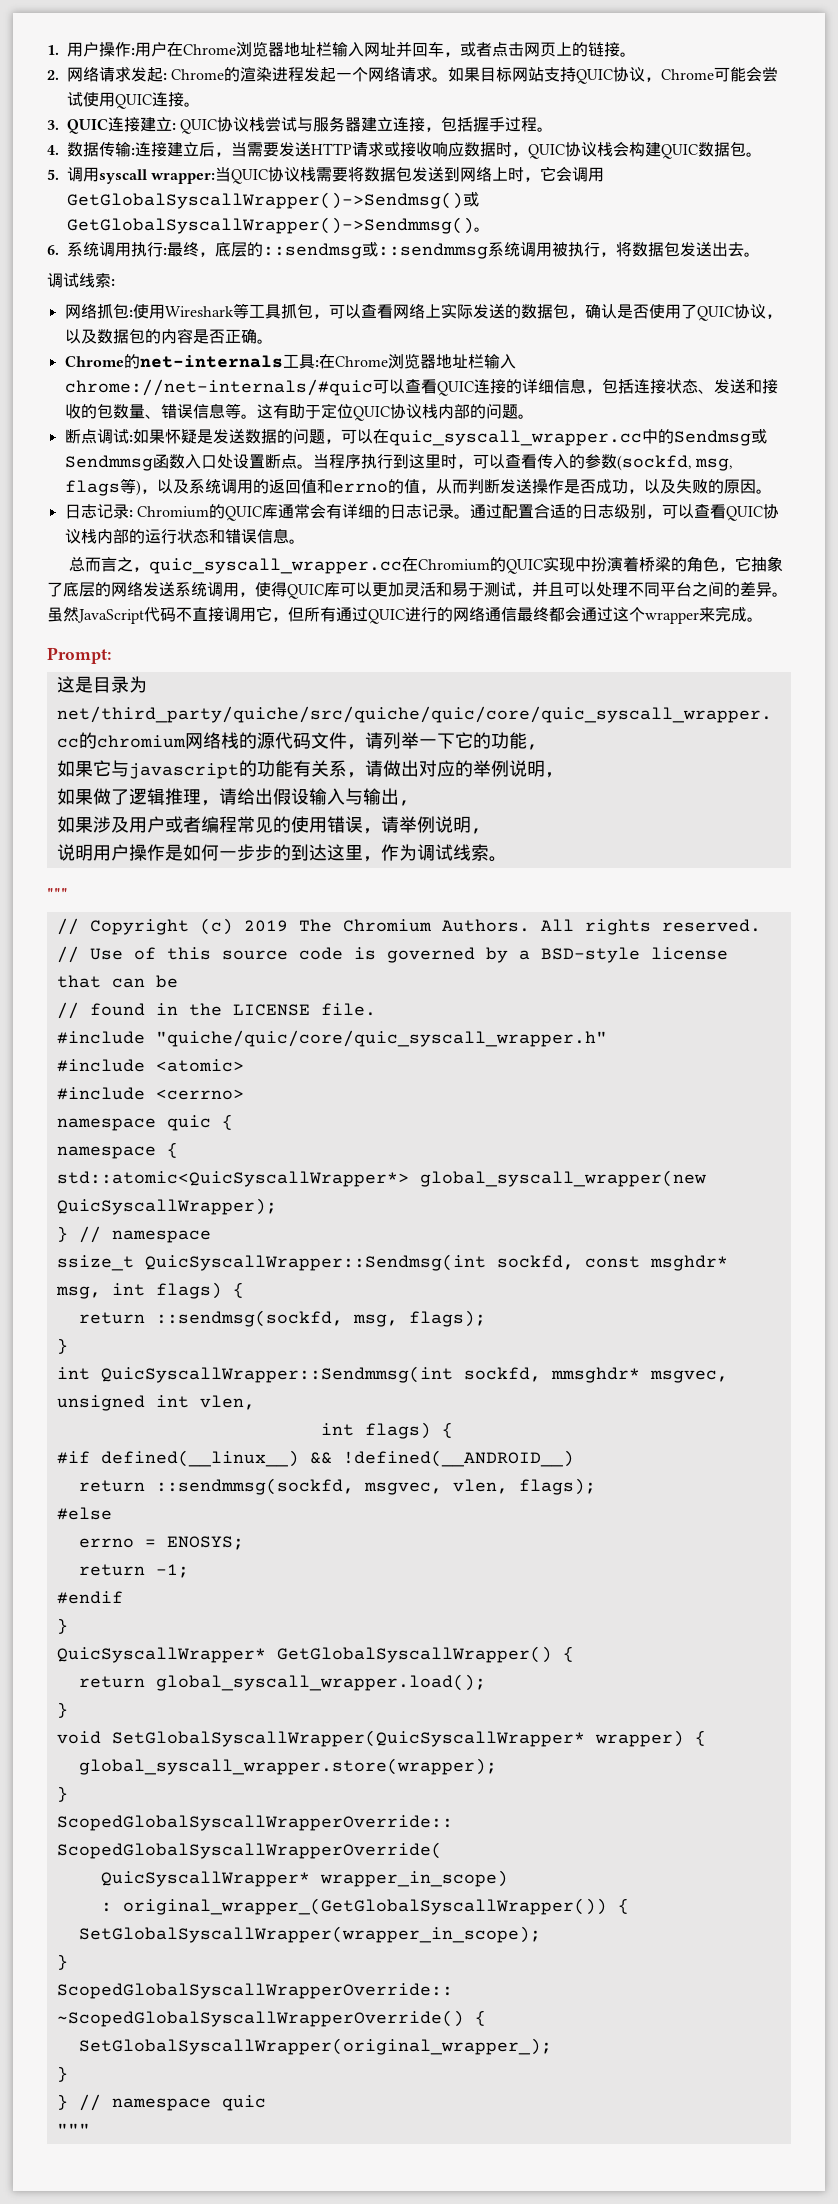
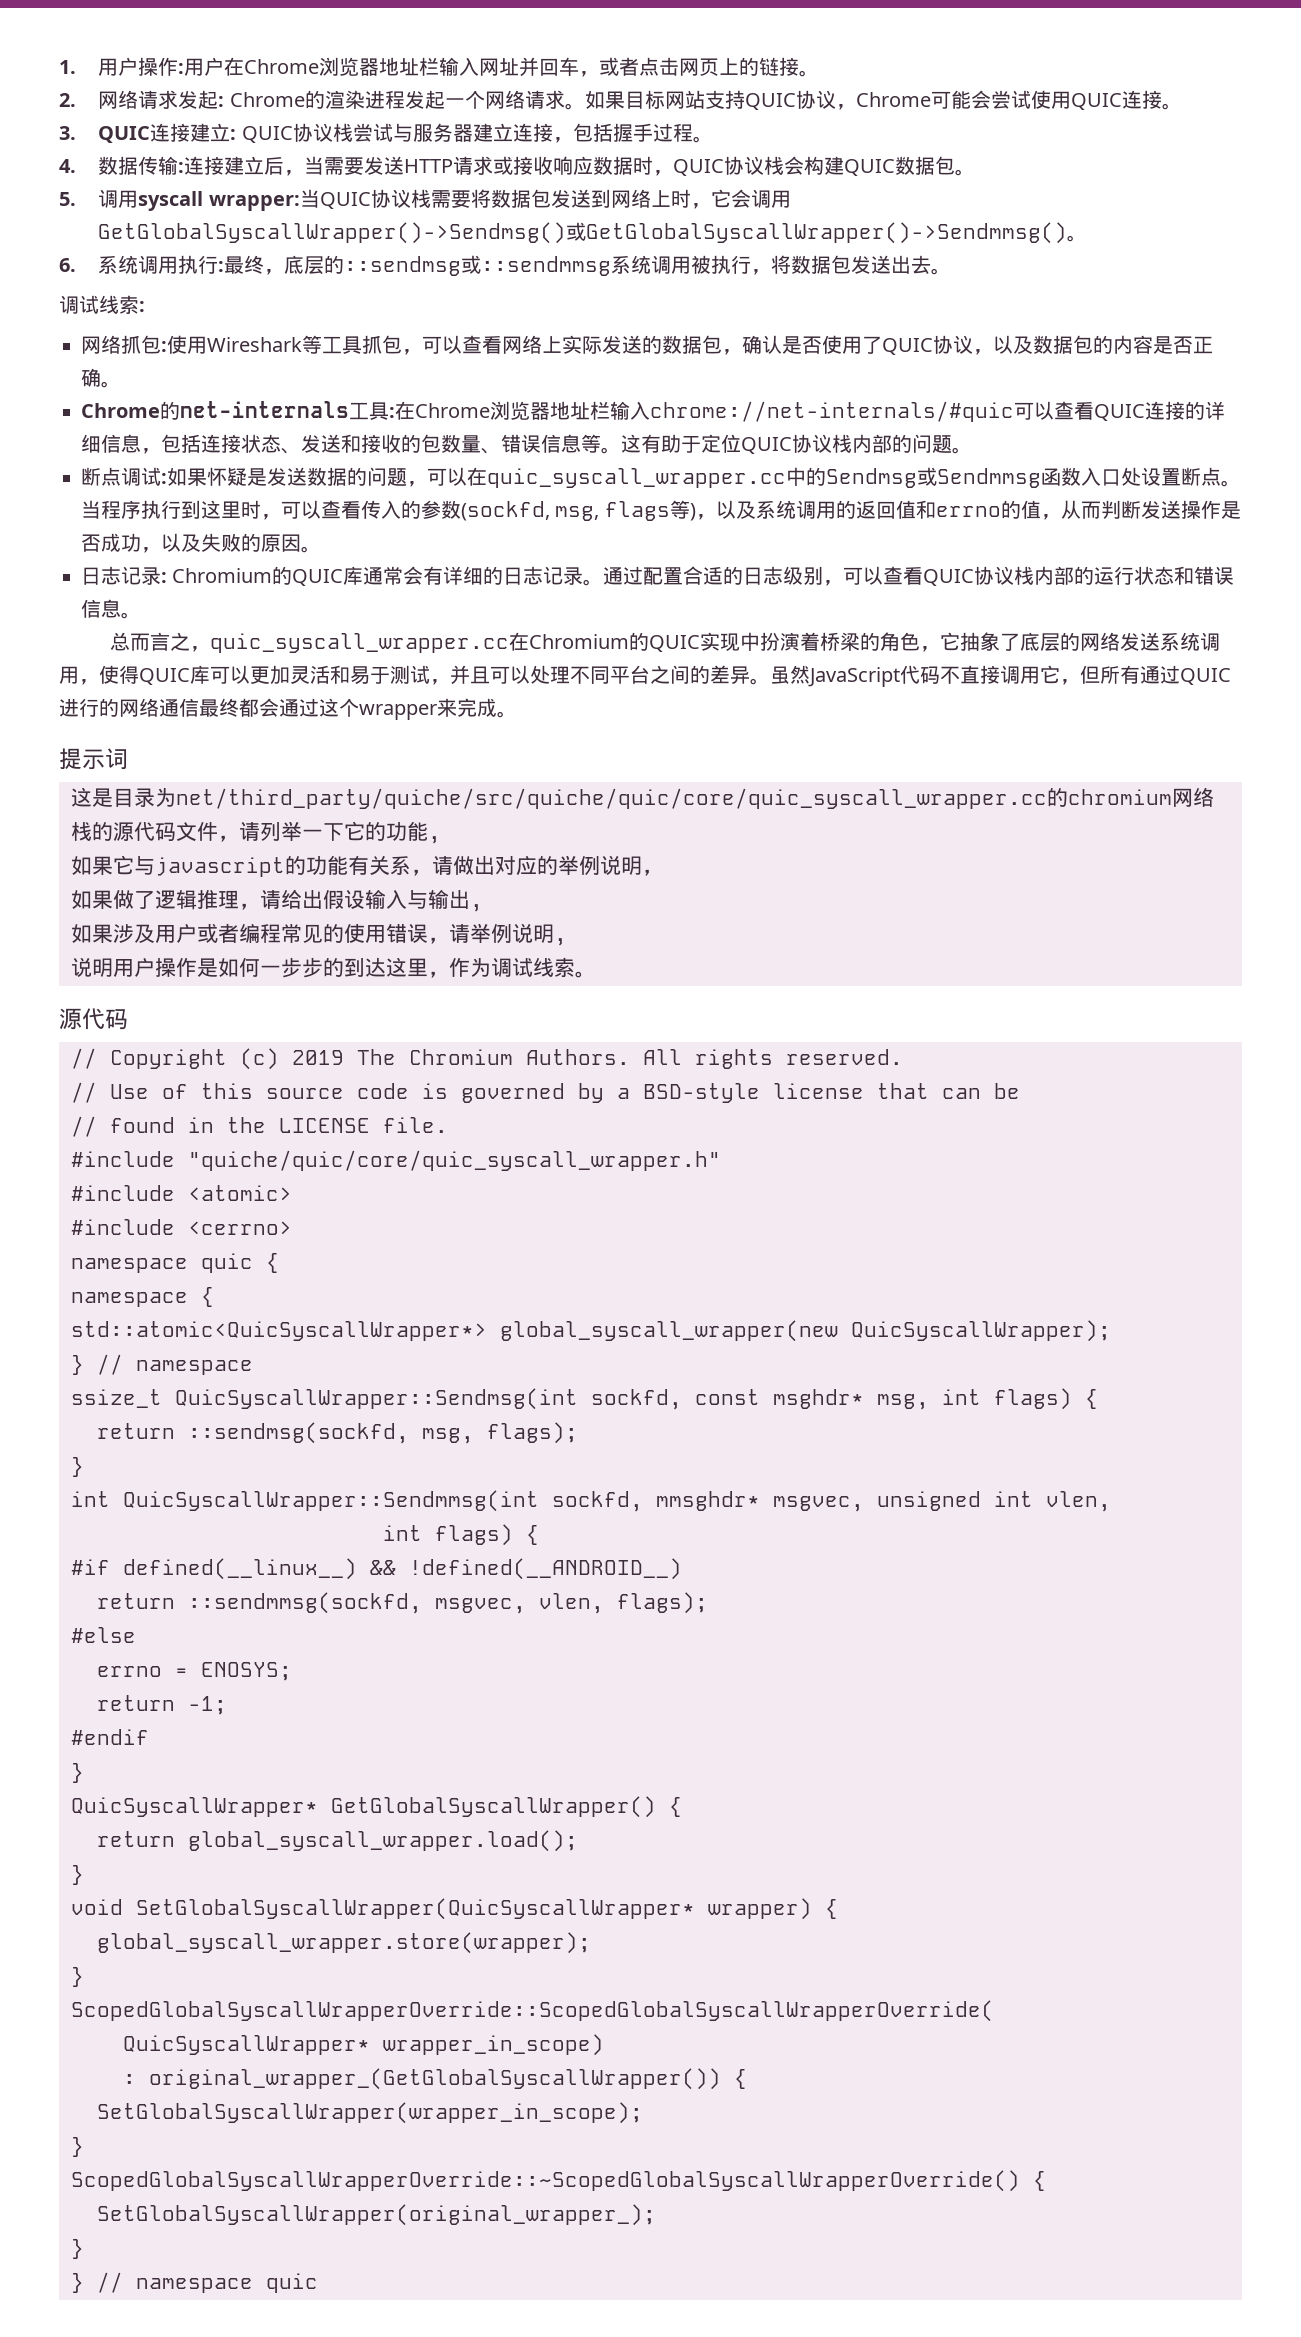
- Prompt:
+ 提示词
  说明用户操作是如何一步步的到达这里，作为调试线索。
- """
+ 源代码
  } // namespace quic
- """

